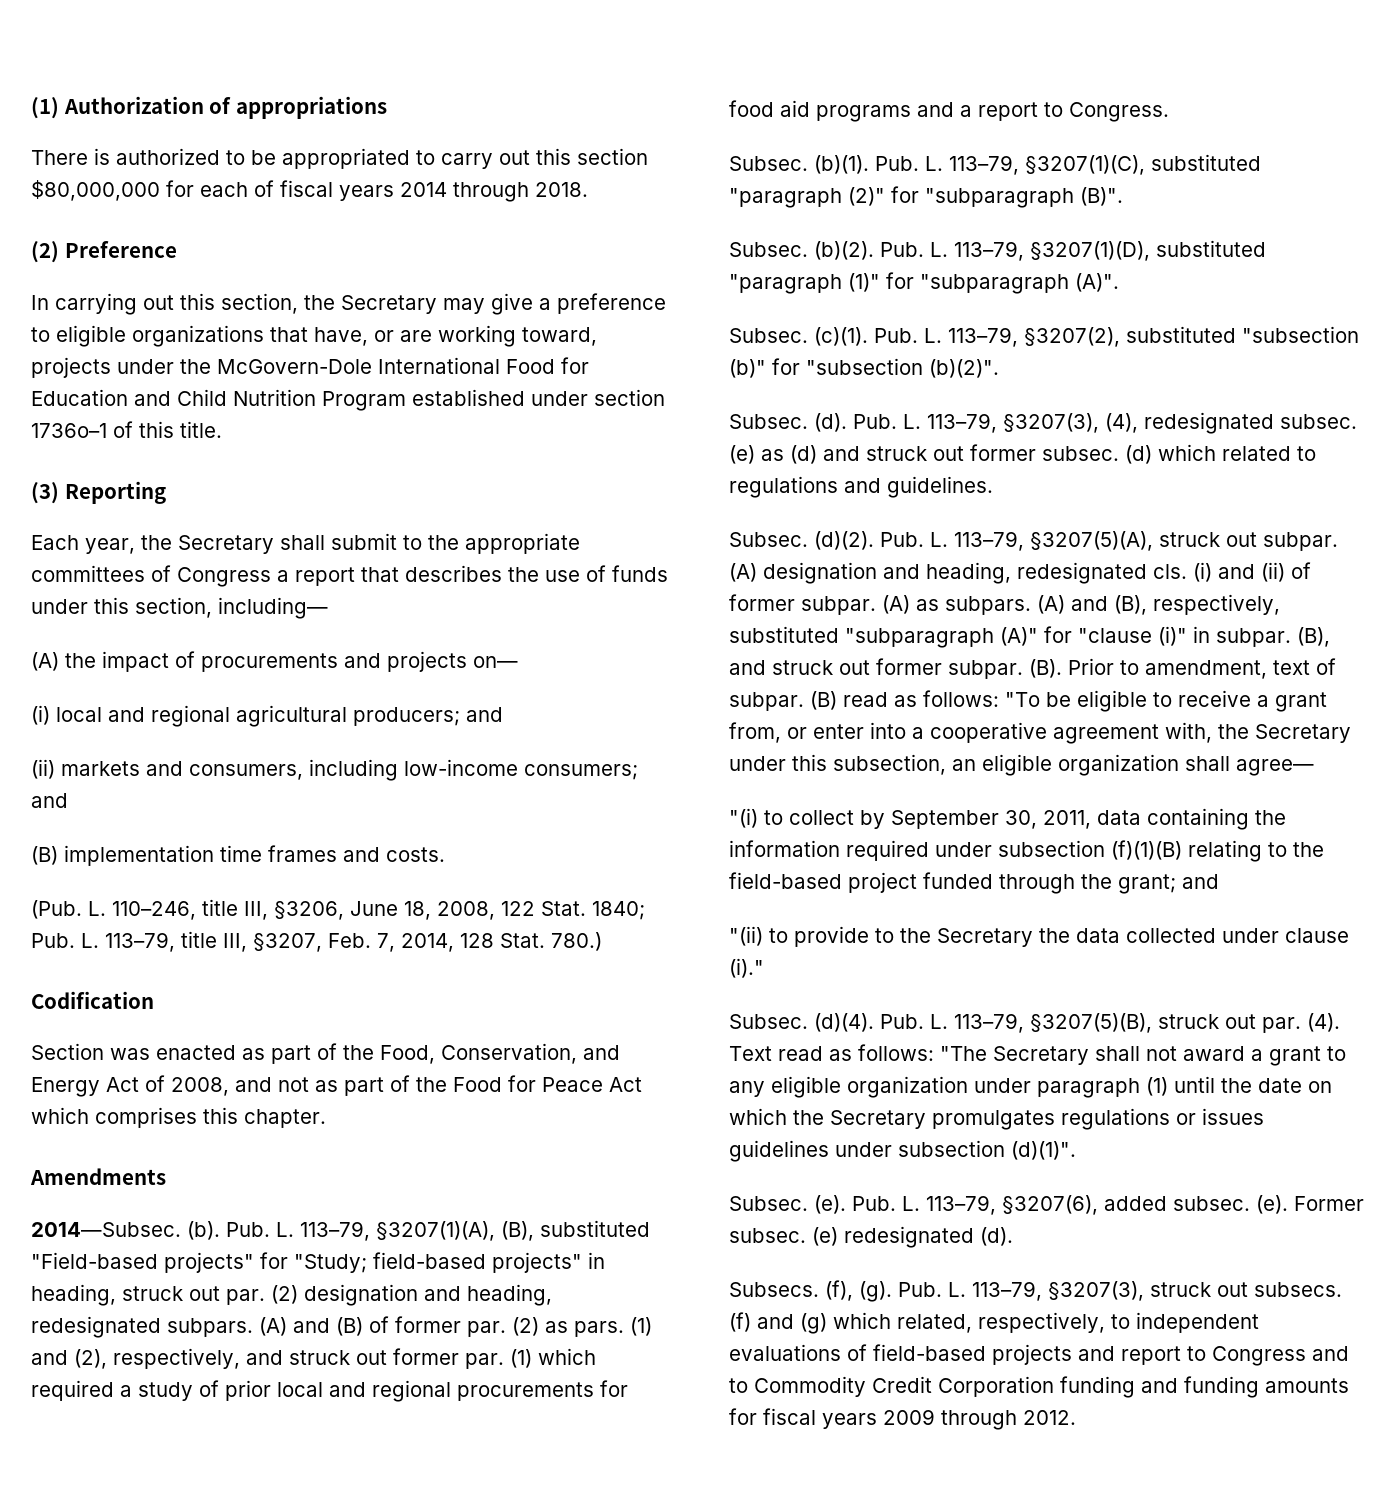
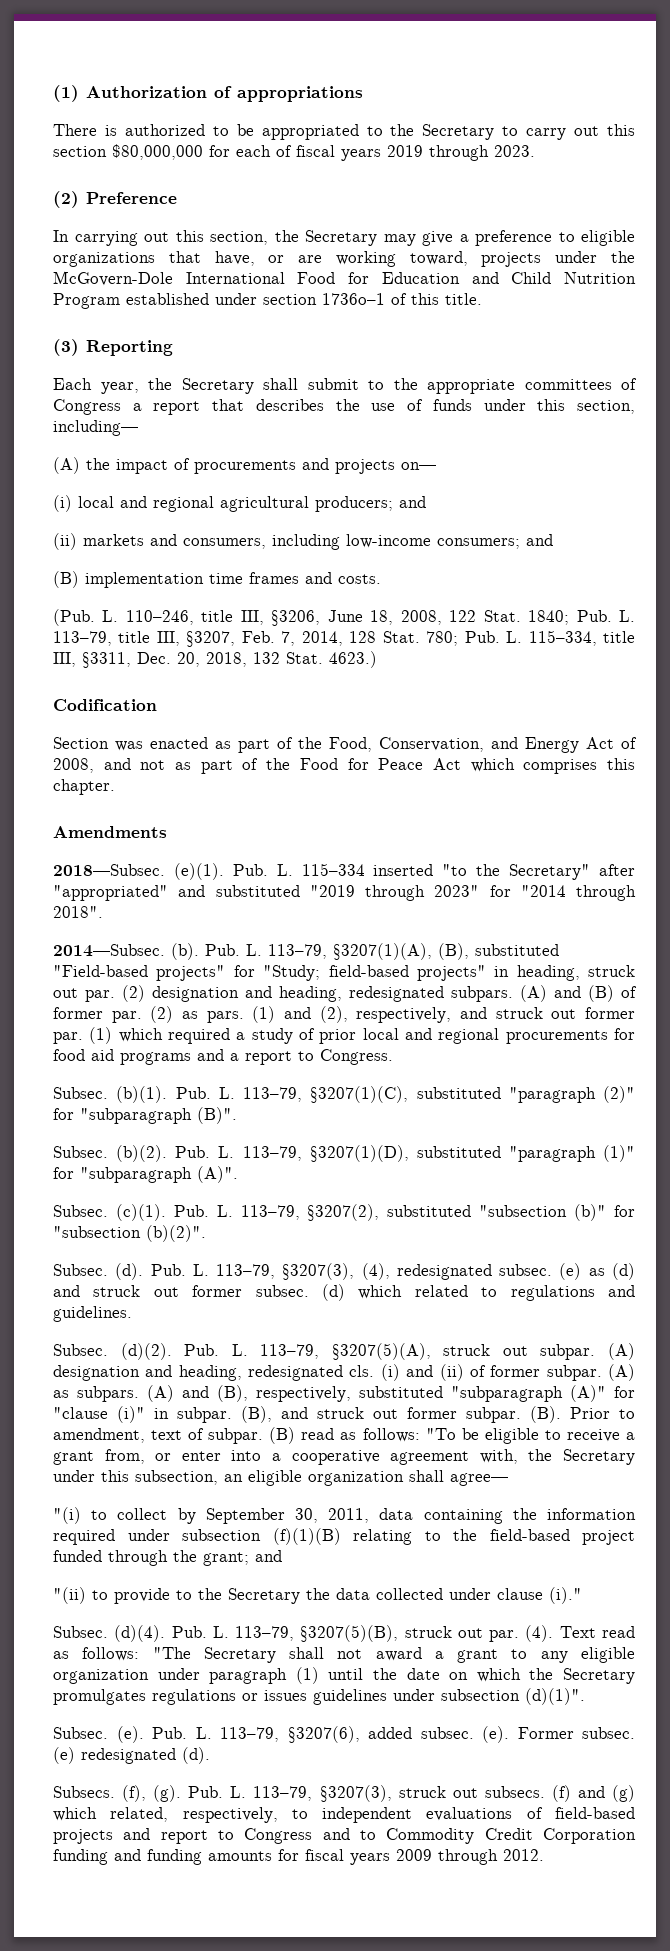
- There is authorized to be appropriated to carry out this section $80,000,000 for each of fiscal years 2014 through 2018.
+ There is authorized to be appropriated to the Secretary to carry out this section $80,000,000 for each of fiscal years 2019 through 2023.
- 780.)
+ 780; Pub. L. 115–334, title III, §3311, Dec. 20, 2018, 132 Stat. 4623.)
+ 2018—Subsec. (e)(1). Pub. L. 115–334 inserted "to the Secretary" after "appropriated" and substituted "2019 through 2023" for "2014 through 2018".

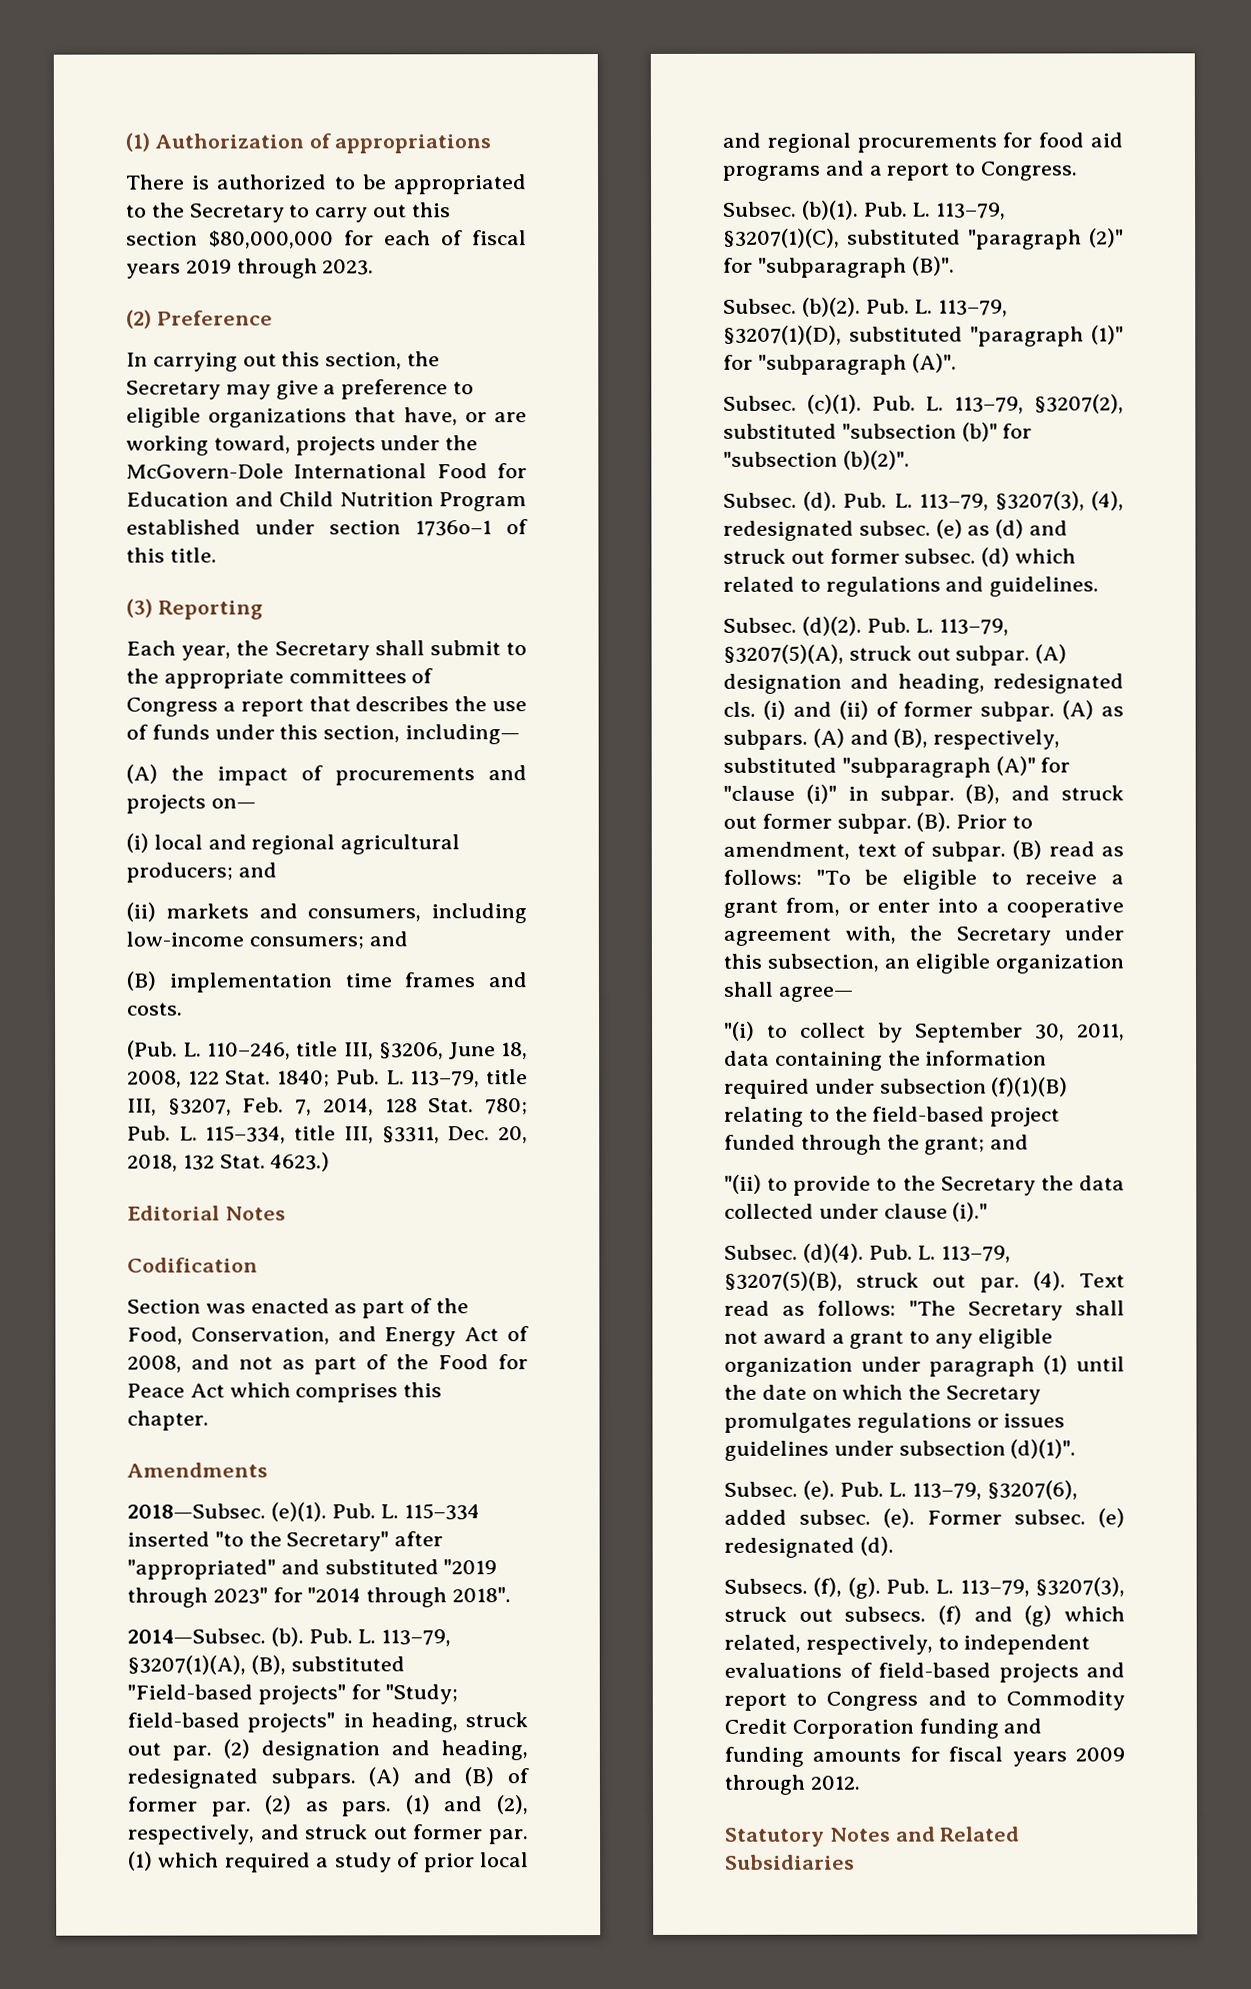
+ Editorial Notes
+ Statutory Notes and Related Subsidiaries

